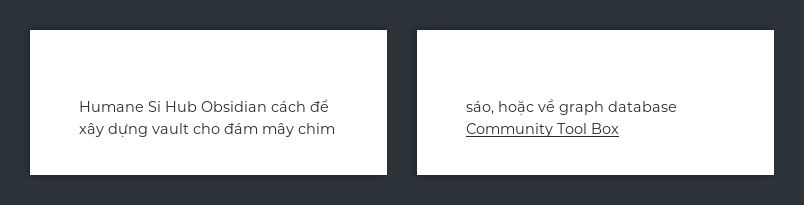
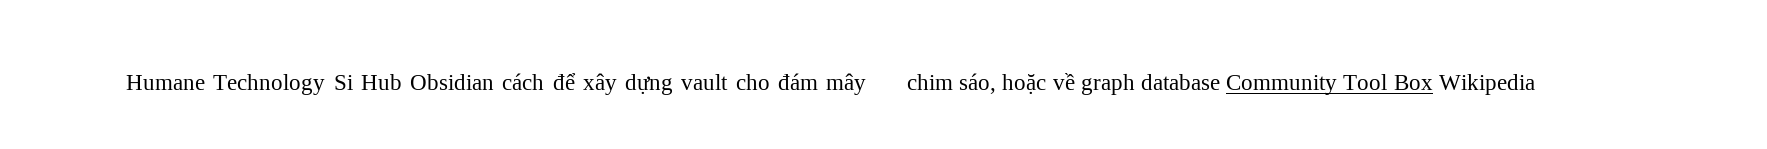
- Humane Si Hub Obsidian cách để xây dựng vault cho đám mây chim sáo, hoặc về graph database Community Tool Box
+ Humane Technology Si Hub Obsidian cách để xây dựng vault cho đám mây chim sáo, hoặc về graph database Community Tool Box Wikipedia

